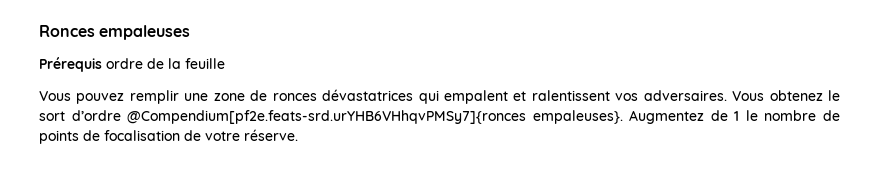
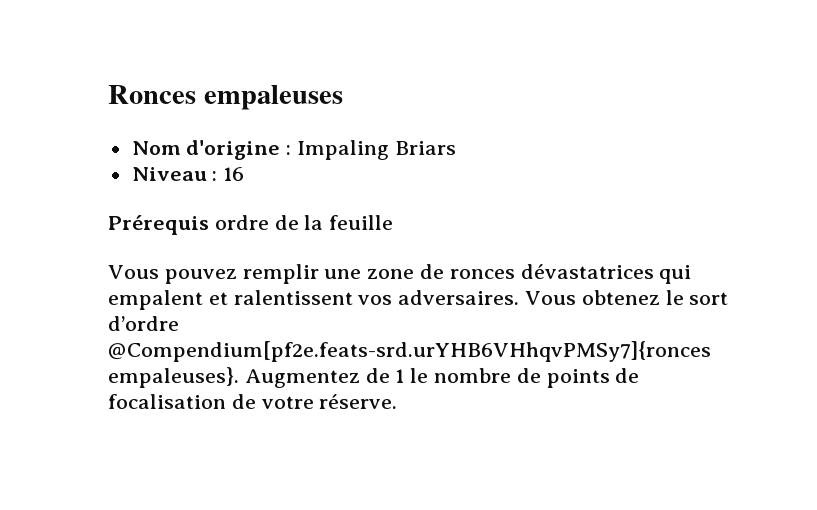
+ Nom d'origine : Impaling Briars
+ Niveau : 16

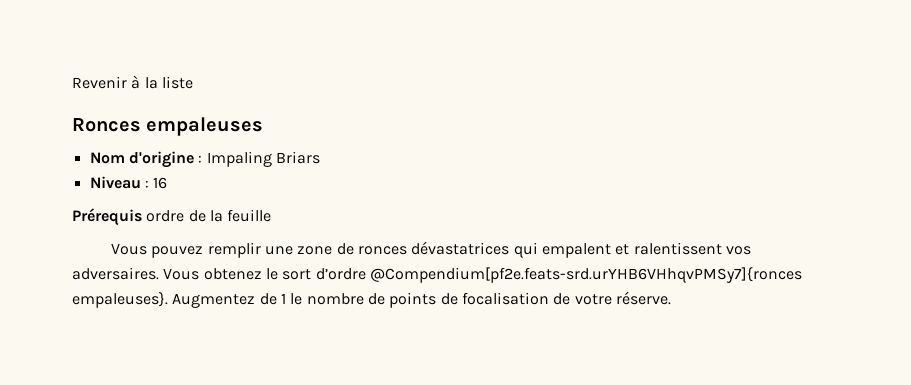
+ Revenir à la liste

